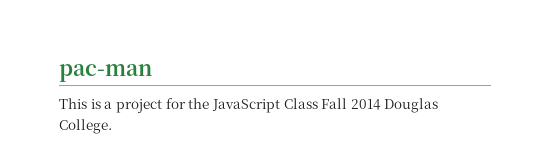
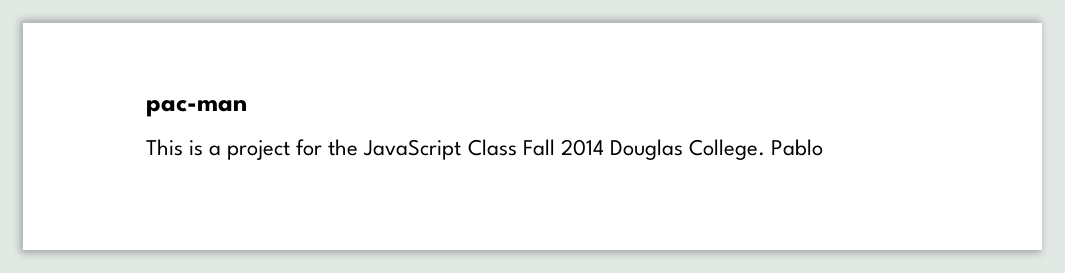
+ Pablo

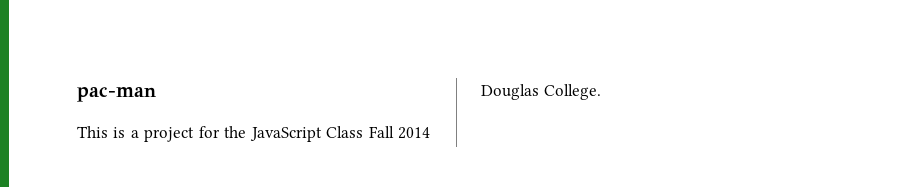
- Pablo

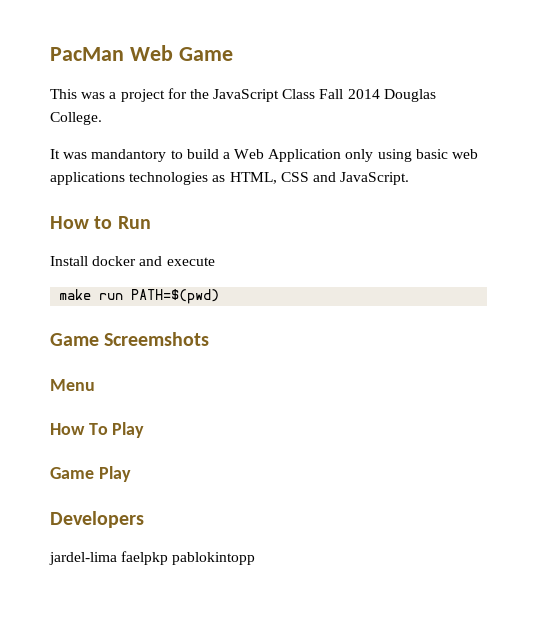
- pac-man
+ PacMan Web Game
- This is a project for the JavaScript Class Fall 2014 Douglas College.
+ This was a project for the JavaScript Class Fall 2014 Douglas College.
+ It was mandantory to build a Web Application only using basic web applications technologies as HTML, CSS and JavaScript.
+ How to Run
+ Install docker and execute
+ make run PATH=$(pwd)
+ Game Screemshots
+ Menu
+ How To Play
+ Game Play
+ Developers
+ jardel-lima faelpkp pablokintopp

